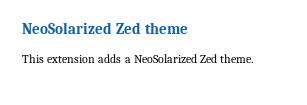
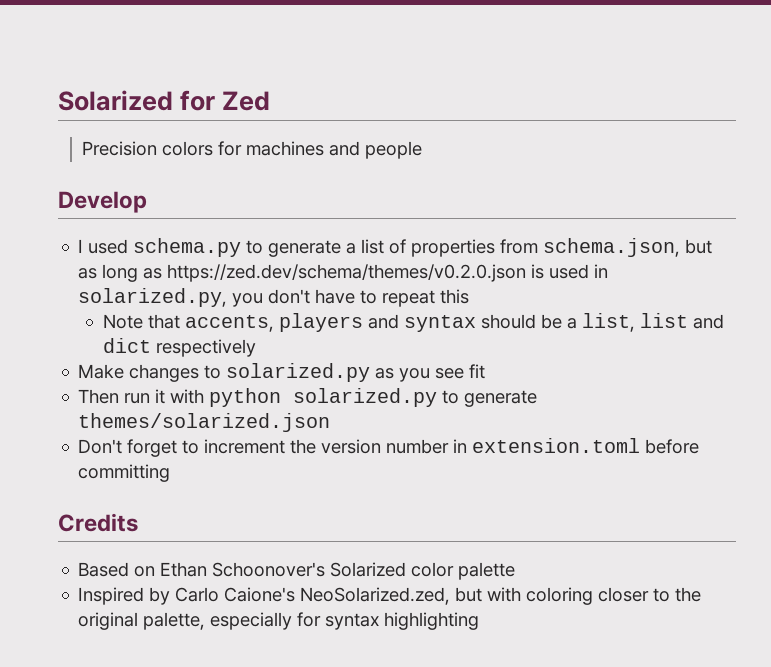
- NeoSolarized Zed theme
- This extension adds a NeoSolarized Zed theme.
+ Solarized for Zed
+ Precision colors for machines and people
+ Develop
+ I used schema.py to generate a list of properties from schema.json, but as long as https://zed.dev/schema/themes/v0.2.0.json is used in solarized.py, you don't have to repeat this
+ Note that accents, players and syntax should be a list, list and dict respectively
+ Make changes to solarized.py as you see fit
+ Then run it with python solarized.py to generate themes/solarized.json
+ Don't forget to increment the version number in extension.toml before committing
+ Credits
+ Based on Ethan Schoonover's Solarized color palette
+ Inspired by Carlo Caione's NeoSolarized.zed, but with coloring closer to the original palette, especially for syntax highlighting

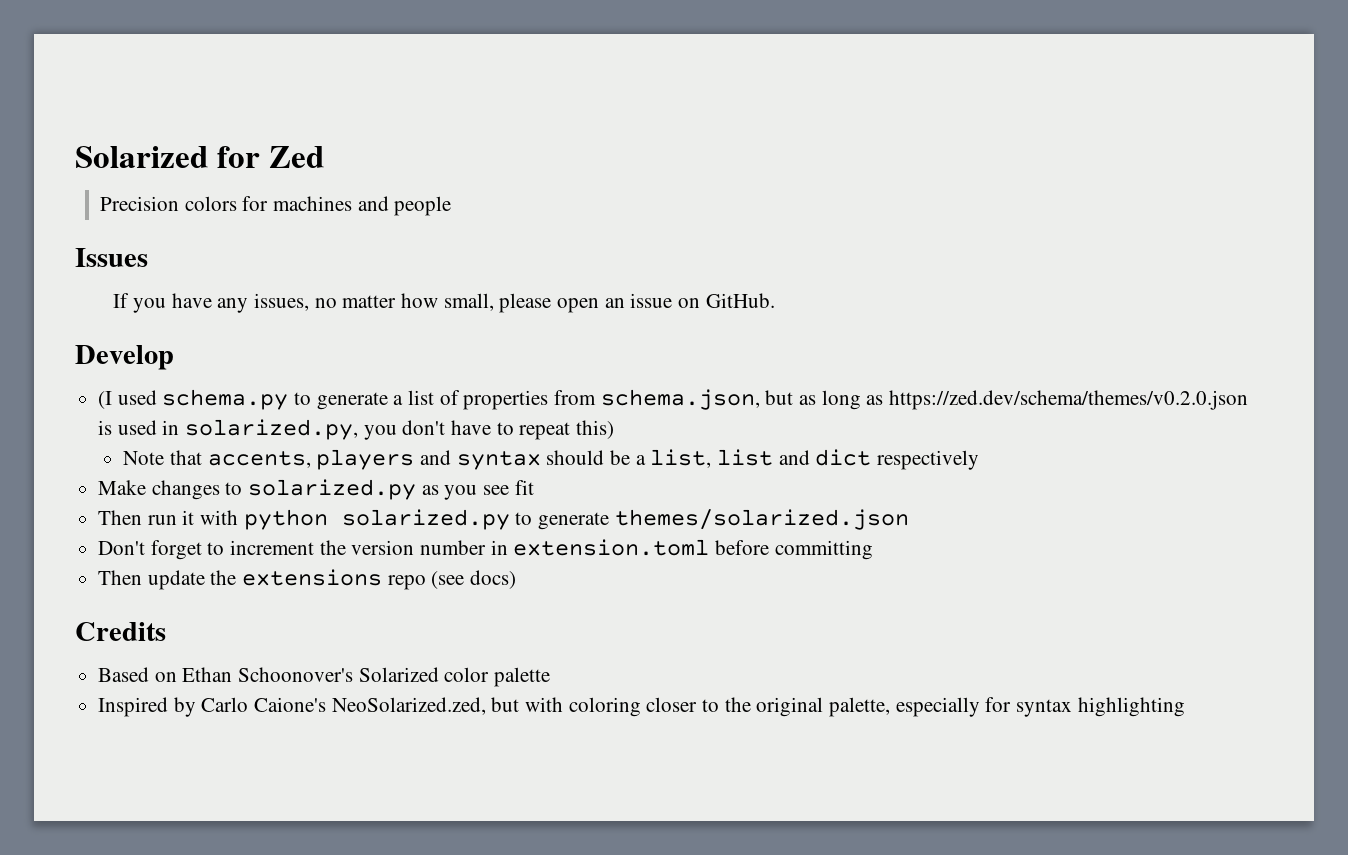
+ Issues
+ If you have any issues, no matter how small, please open an issue on GitHub.
- I used schema.py to generate a list of properties from schema.json, but as long as https://zed.dev/schema/themes/v0.2.0.json is used in solarized.py, you don't have to repeat this
+ (I used schema.py to generate a list of properties from schema.json, but as long as https://zed.dev/schema/themes/v0.2.0.json is used in solarized.py, you don't have to repeat this)
+ Then update the extensions repo (see docs)

